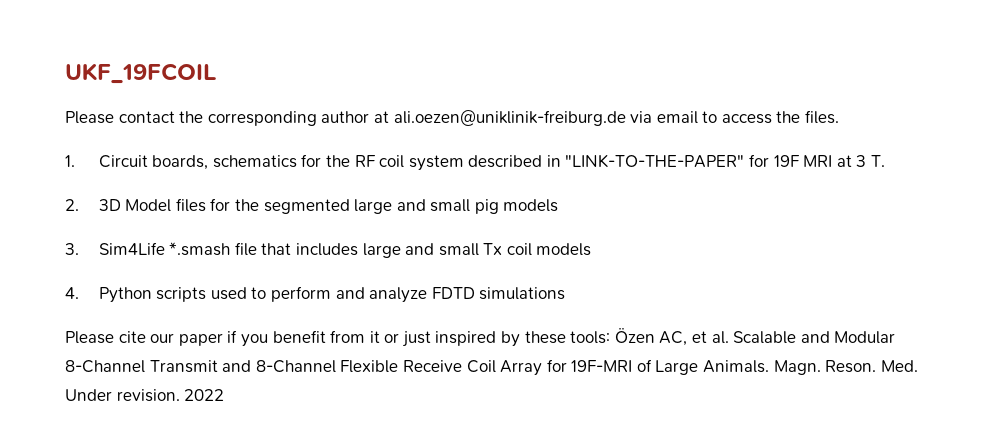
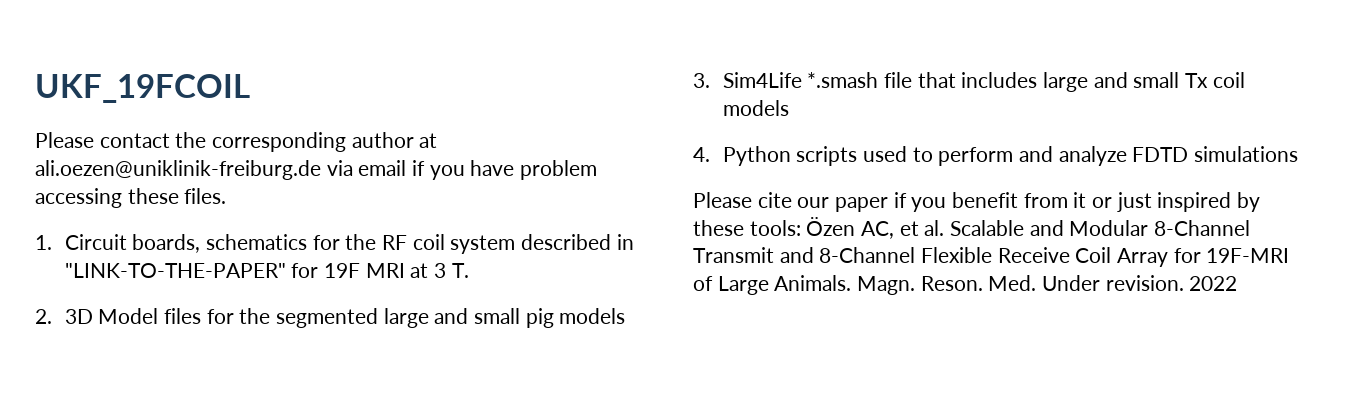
- Please contact the corresponding author at ali.oezen@uniklinik-freiburg.de via email to access the files.
+ Please contact the corresponding author at ali.oezen@uniklinik-freiburg.de via email if you have problem accessing these files.

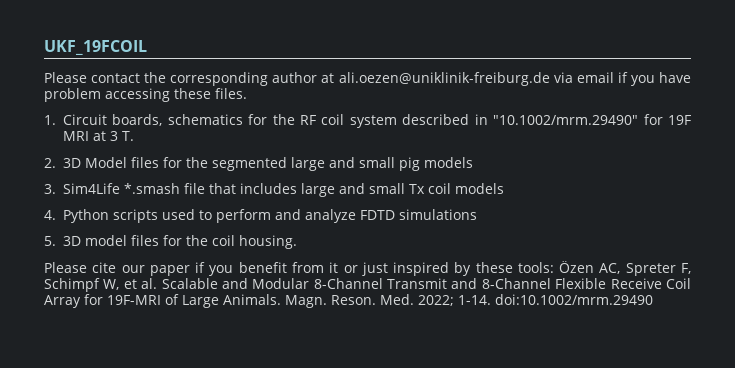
- 1. Circuit boards, schematics for the RF coil system described in "LINK-TO-THE-PAPER" for 19F MRI at 3 T.
+ 1. Circuit boards, schematics for the RF coil system described in "10.1002/mrm.29490" for 19F MRI at 3 T.
+ 5. 3D model files for the coil housing.
- Please cite our paper if you benefit from it or just inspired by these tools: Özen AC, et al. Scalable and Modular 8-Channel Transmit and 8-Channel Flexible Receive Coil Array for 19F-MRI of Large Animals.
+ Please cite our paper if you benefit from it or just inspired by these tools: Özen AC, Spreter F, Schimpf W, et al. Scalable and Modular 8-Channel Transmit and 8-Channel Flexible Receive Coil Array for 19F-MRI of Large Animals.
- Med. Under revision. 2022
+ Med. 2022; 1-14. doi:10.1002/mrm.29490

